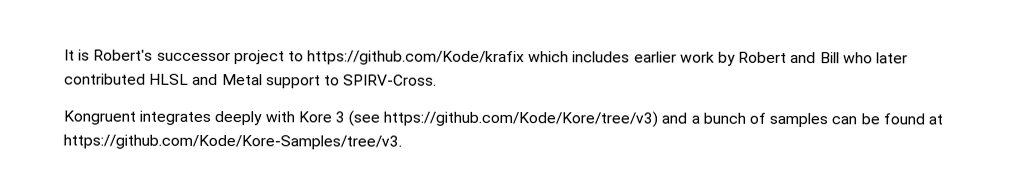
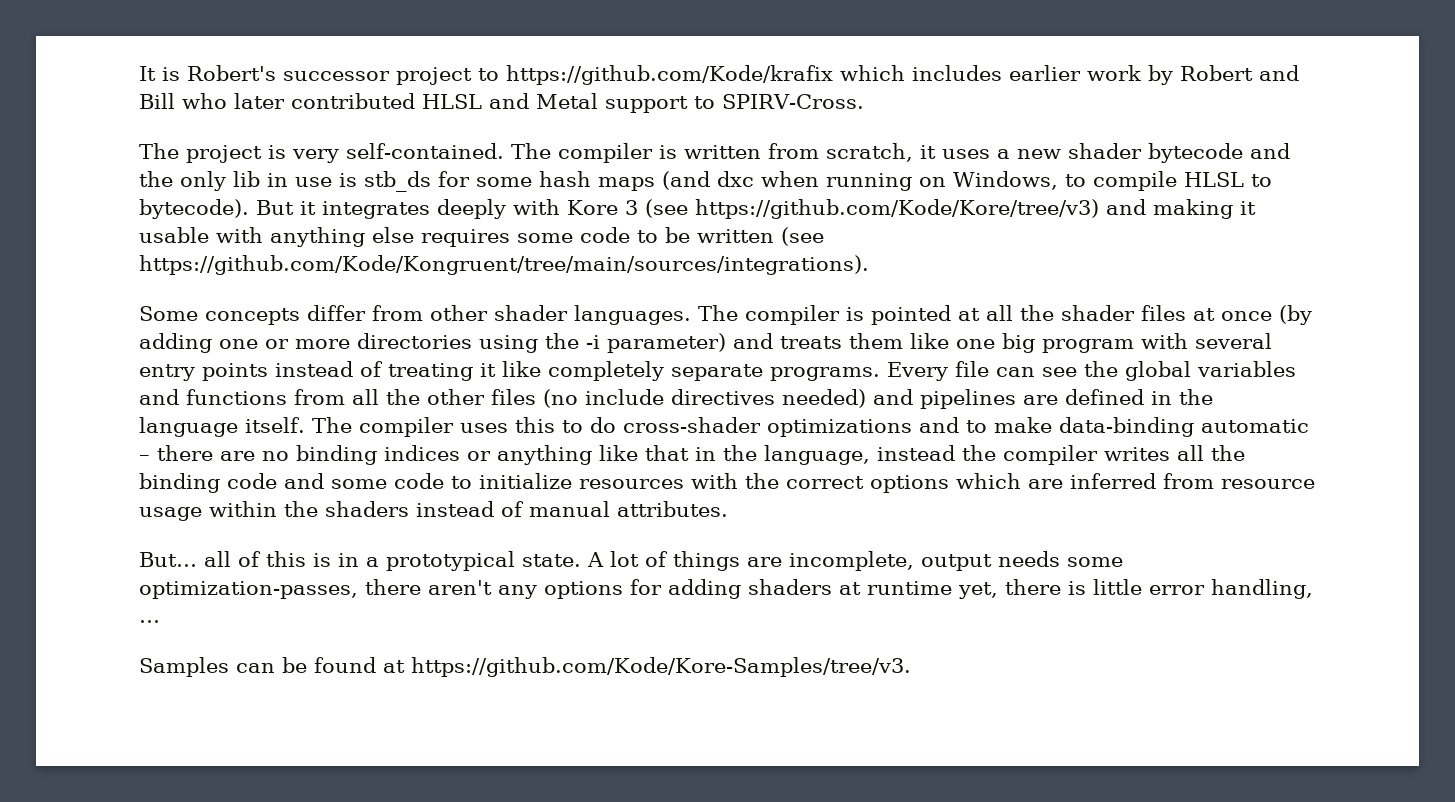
- Kongruent integrates deeply with Kore 3 (see https://github.com/Kode/Kore/tree/v3) and a bunch of samples can be found at https://github.com/Kode/Kore-Samples/tree/v3.
+ The project is very self-contained. The compiler is written from scratch, it uses a new shader bytecode and the only lib in use is stb_ds for some hash maps (and dxc when running on Windows, to compile HLSL to bytecode). But it integrates deeply with Kore 3 (see https://github.com/Kode/Kore/tree/v3) and making it usable with anything else requires some code to be written (see https://github.com/Kode/Kongruent/tree/main/sources/integrations).
+ Some concepts differ from other shader languages. The compiler is pointed at all the shader files at once (by adding one or more directories using the -i parameter) and treats them like one big program with several entry points instead of treating it like completely separate programs. Every file can see the global variables and functions from all the other files (no include directives needed) and pipelines are defined in the language itself. The compiler uses this to do cross-shader optimizations and to make data-binding automatic – there are no binding indices or anything like that in the language, instead the compiler writes all the binding code and some code to initialize resources with the correct options which are inferred from resource usage within the shaders instead of manual attributes.
+ But… all of this is in a prototypical state. A lot of things are incomplete, output needs some optimization-passes, there aren't any options for adding shaders at runtime yet, there is little error handling, …
+ Samples can be found at https://github.com/Kode/Kore-Samples/tree/v3.

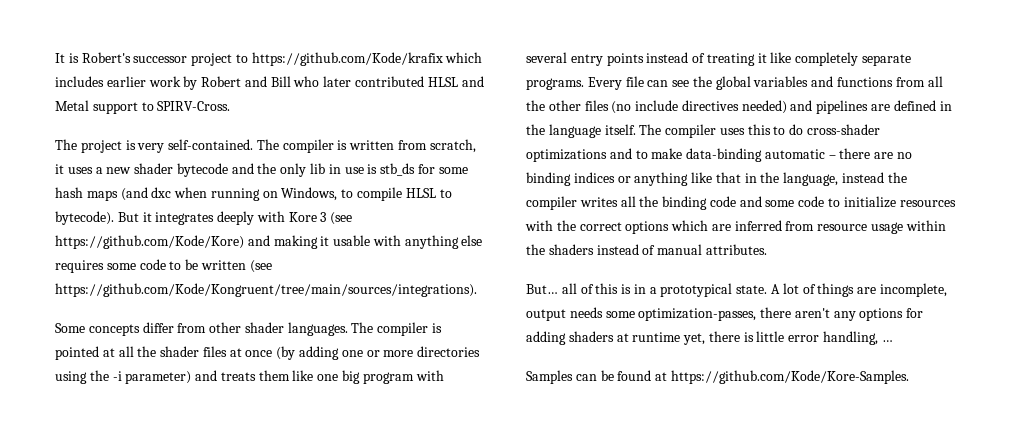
- But it integrates deeply with Kore 3 (see https://github.com/Kode/Kore/tree/v3) and making it usable with anything else requires some code to be written (see https://github.com/Kode/Kongruent/tree/main/sources/integrations).
+ But it integrates deeply with Kore 3 (see https://github.com/Kode/Kore) and making it usable with anything else requires some code to be written (see https://github.com/Kode/Kongruent/tree/main/sources/integrations).
- Samples can be found at https://github.com/Kode/Kore-Samples/tree/v3.
+ Samples can be found at https://github.com/Kode/Kore-Samples.

